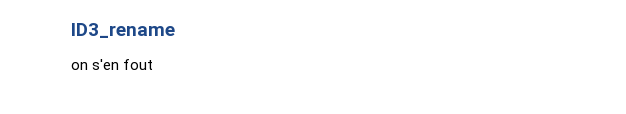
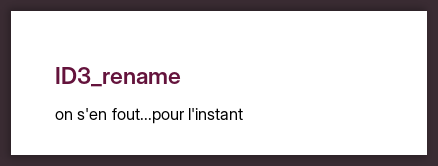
- on s'en fout
+ on s'en fout...pour l'instant

